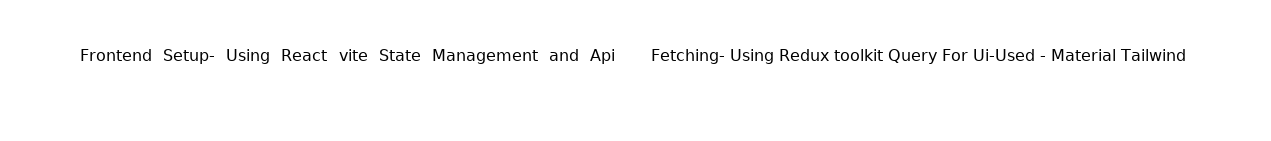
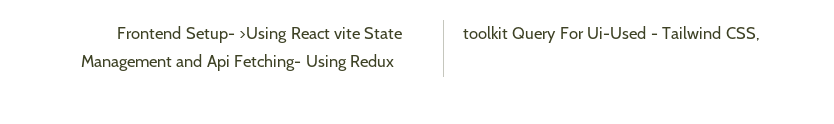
- Frontend Setup- Using React vite State Management and Api Fetching- Using Redux toolkit Query For Ui-Used - Material Tailwind
+ Frontend Setup- >Using React vite State Management and Api Fetching- Using Redux toolkit Query For Ui-Used - Tailwind CSS,

